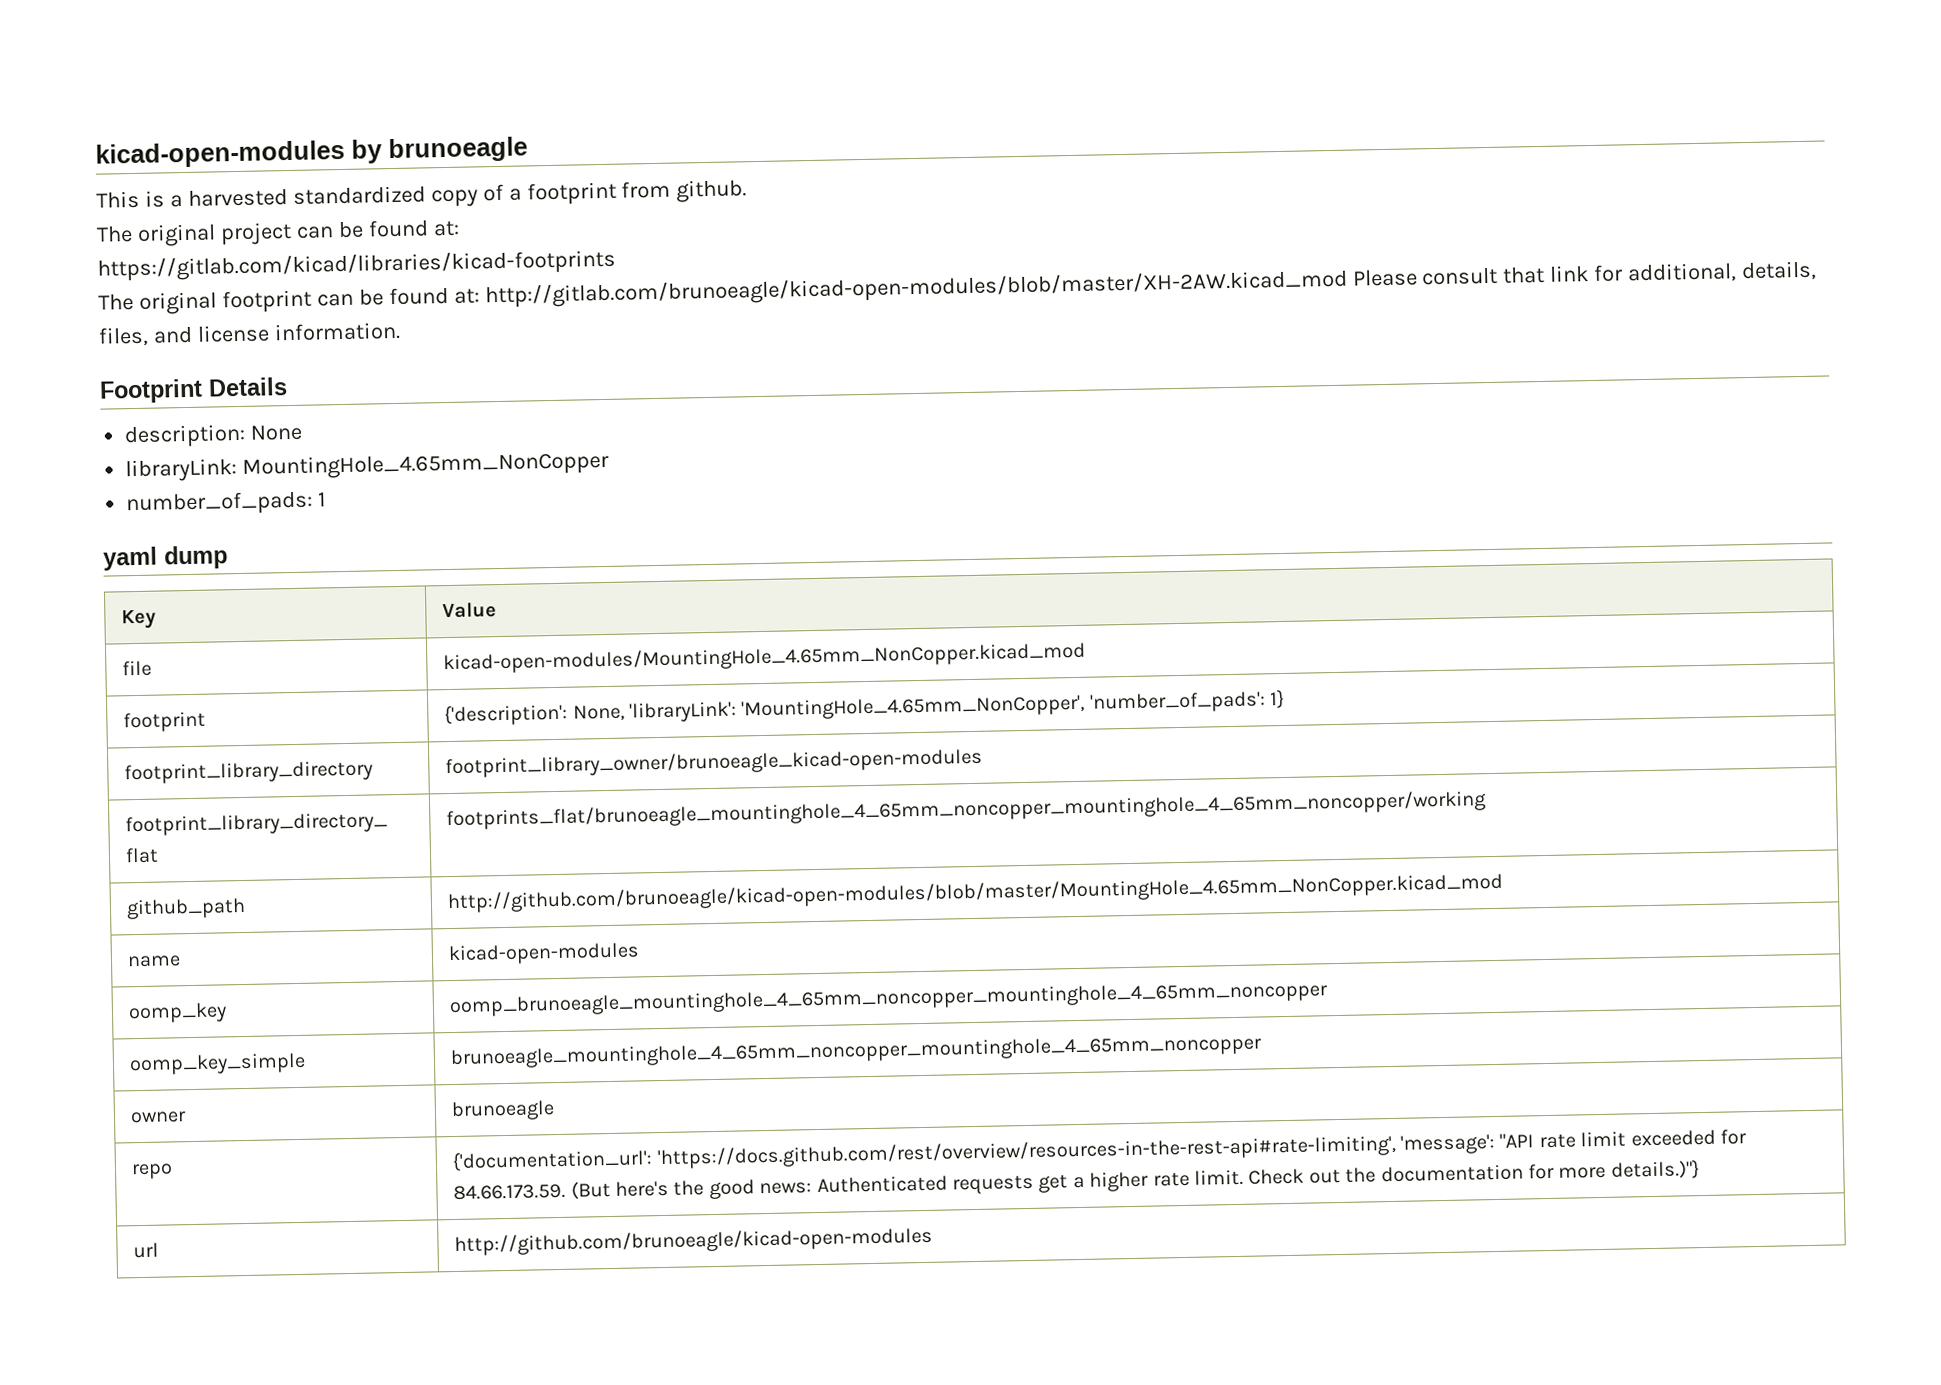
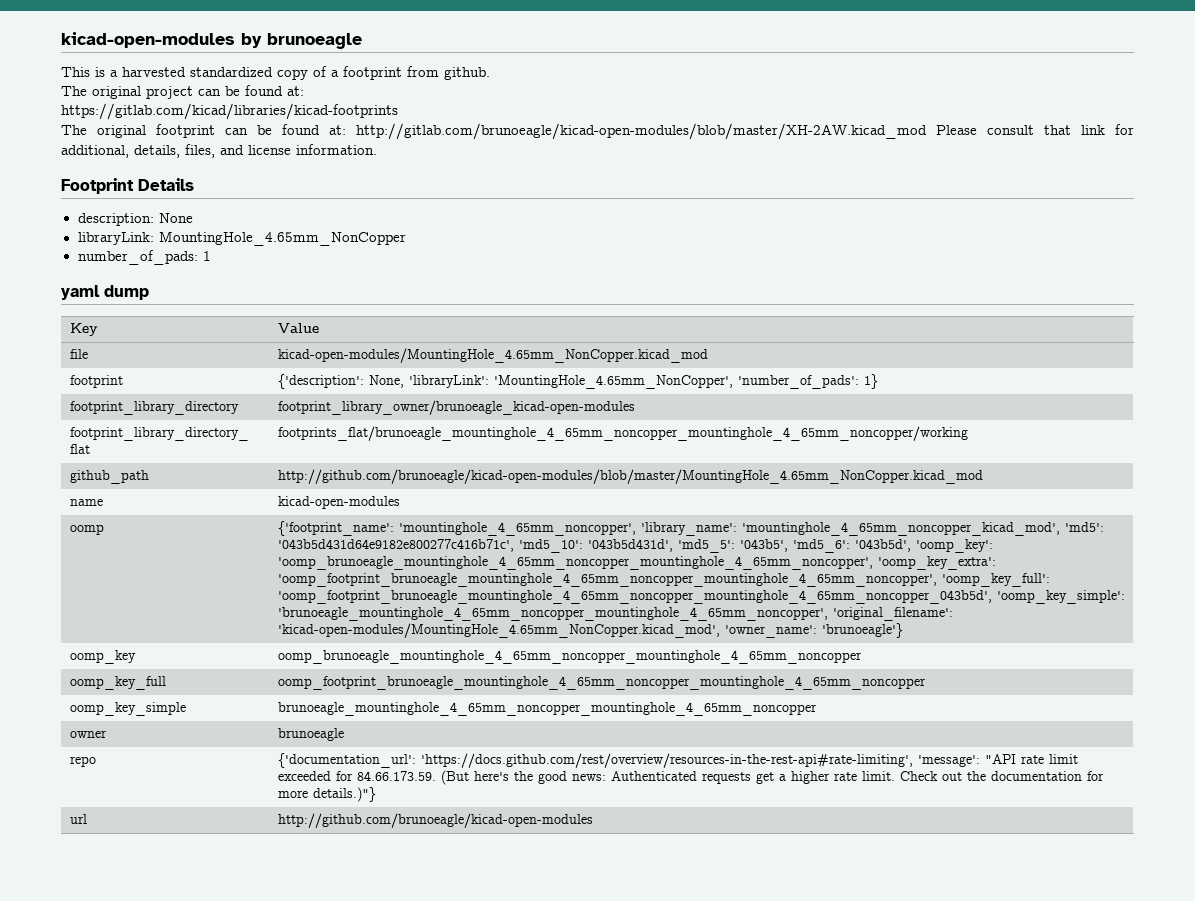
+ oomp | {'footprint_name': 'mountinghole_4_65mm_noncopper', 'library_name': 'mountinghole_4_65mm_noncopper_kicad_mod', 'md5': '043b5d431d64e9182e800277c416b71c', 'md5_10': '043b5d431d', 'md5_5': '043b5', 'md5_6': '043b5d', 'oomp_key': 'oomp_brunoeagle_mountinghole_4_65mm_noncopper_mountinghole_4_65mm_noncopper', 'oomp_key_extra': 'oomp_footprint_brunoeagle_mountinghole_4_65mm_noncopper_mountinghole_4_65mm_noncopper', 'oomp_key_full': 'oomp_footprint_brunoeagle_mountinghole_4_65mm_noncopper_mountinghole_4_65mm_noncopper_043b5d', 'oomp_key_simple': 'brunoeagle_mountinghole_4_65mm_noncopper_mountinghole_4_65mm_noncopper', 'original_filename': 'kicad-open-modules/MountingHole_4.65mm_NonCopper.kicad_mod', 'owner_name': 'brunoeagle'}
+ oomp_key_full | oomp_footprint_brunoeagle_mountinghole_4_65mm_noncopper_mountinghole_4_65mm_noncopper

